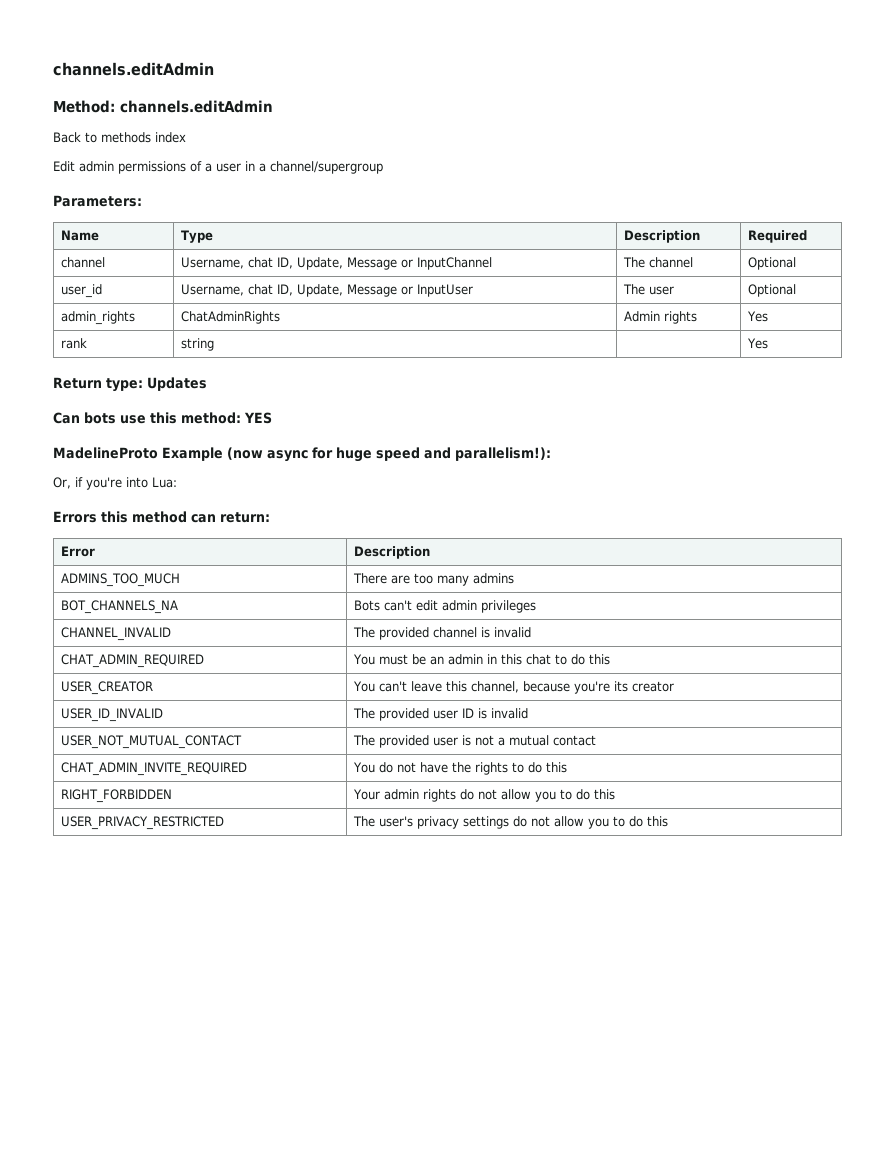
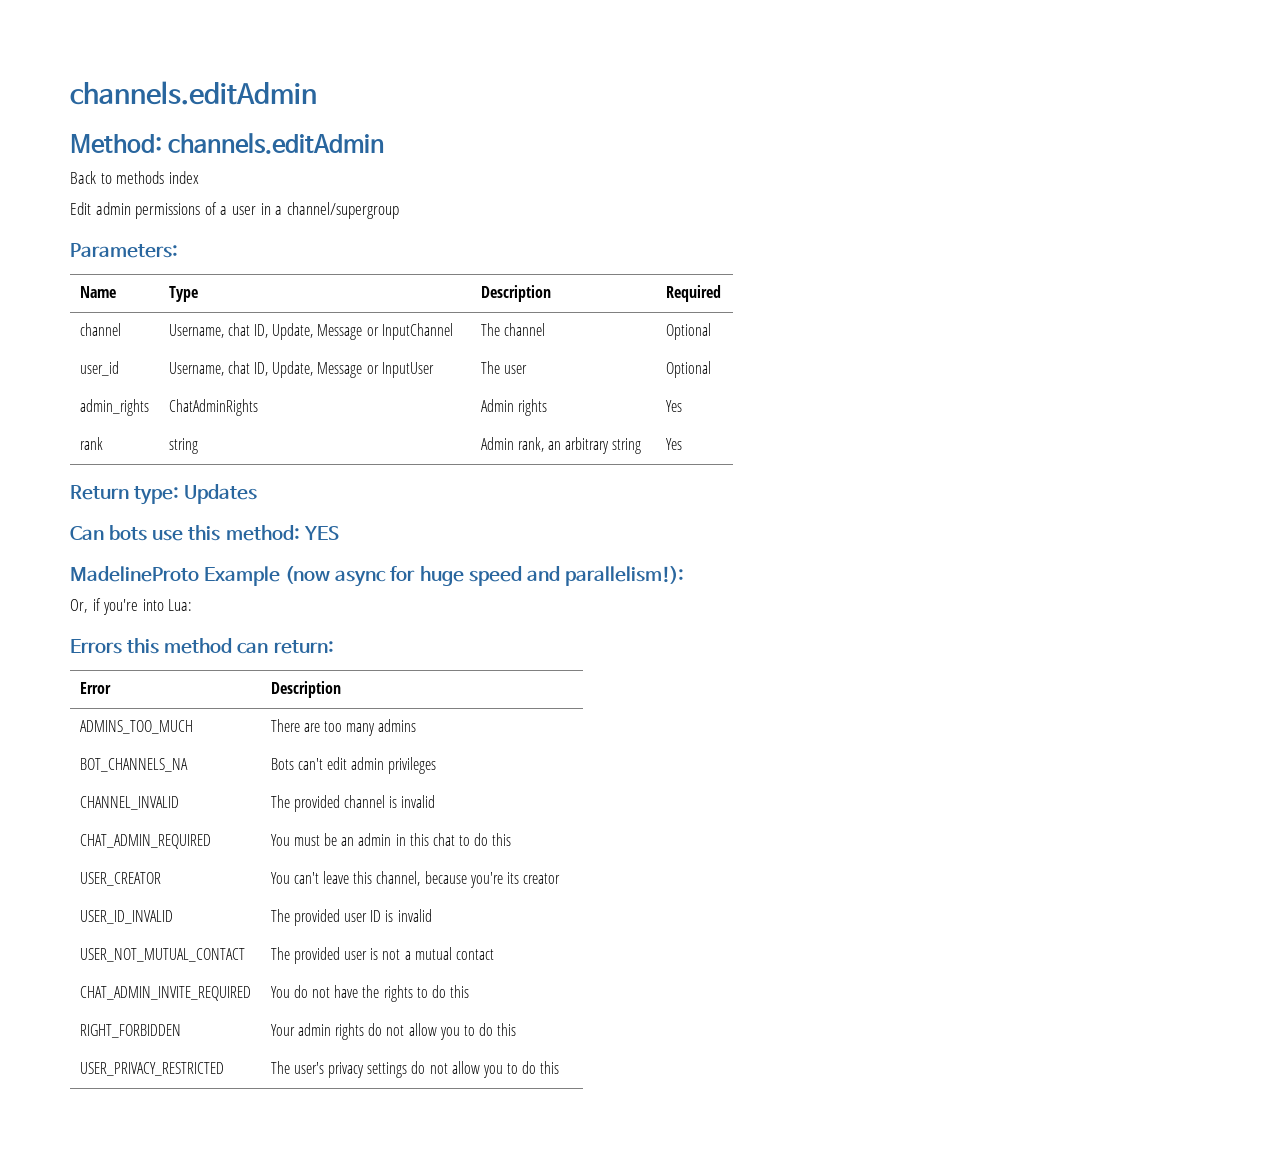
- rank | string | | Yes
+ rank | string | Admin rank, an arbitrary string | Yes

